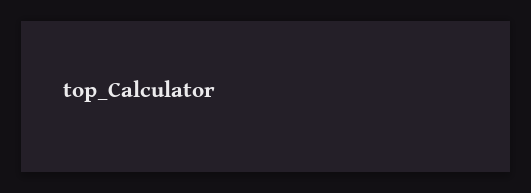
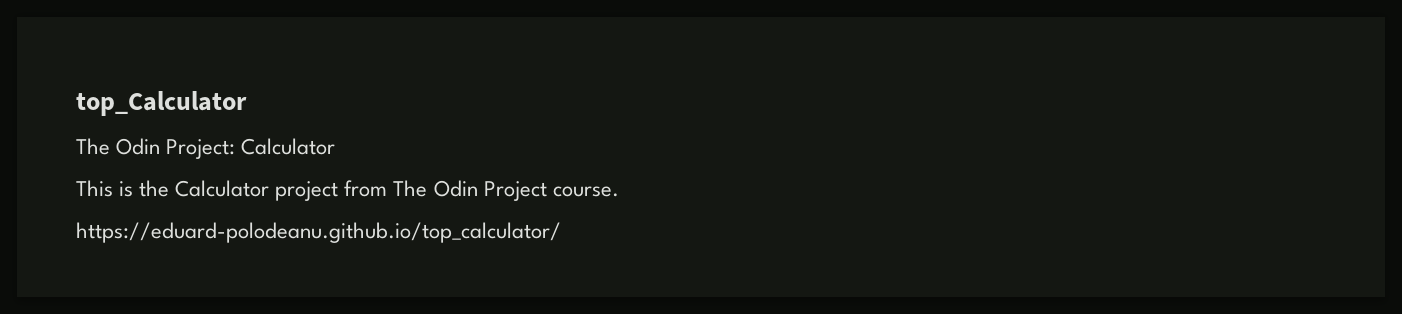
+ The Odin Project: Calculator
+ This is the Calculator project from The Odin Project course.
+ https://eduard-polodeanu.github.io/top_calculator/

